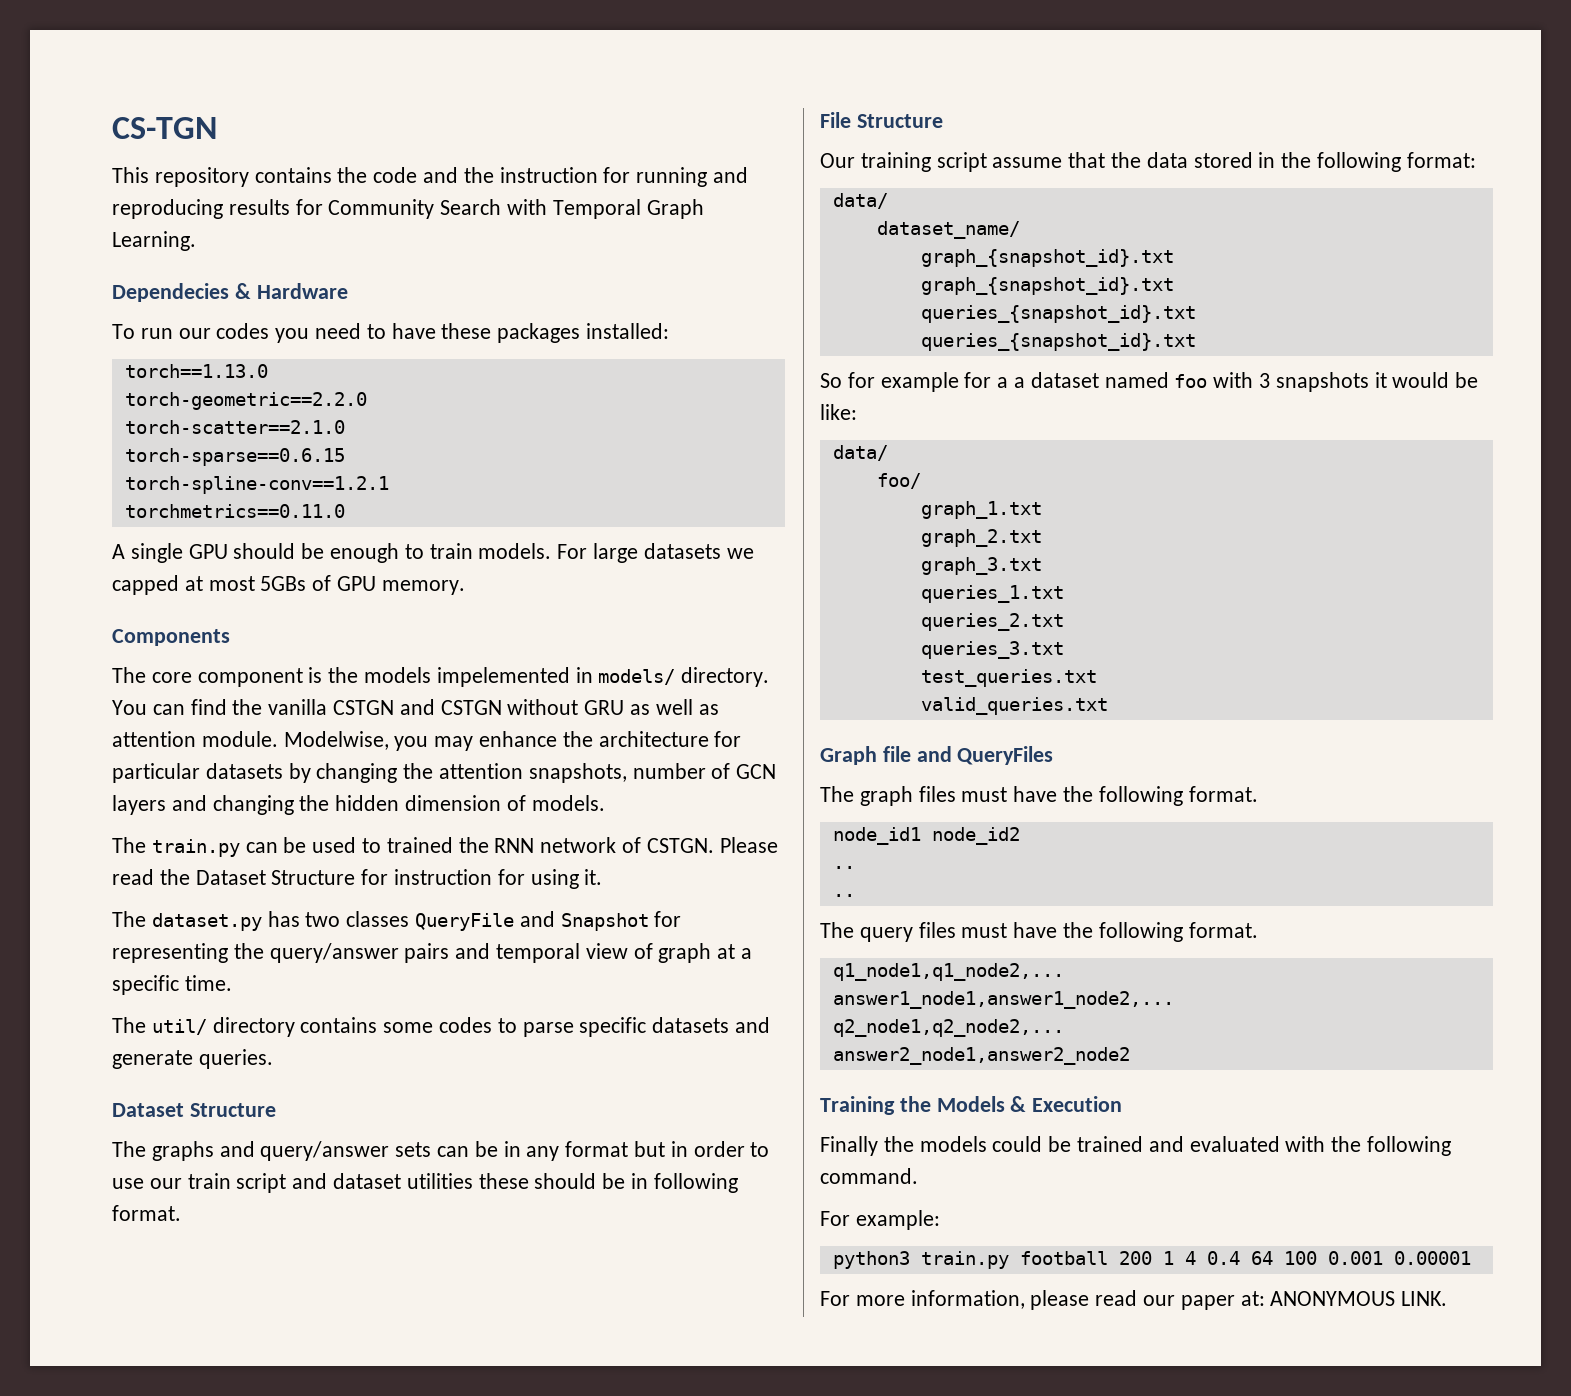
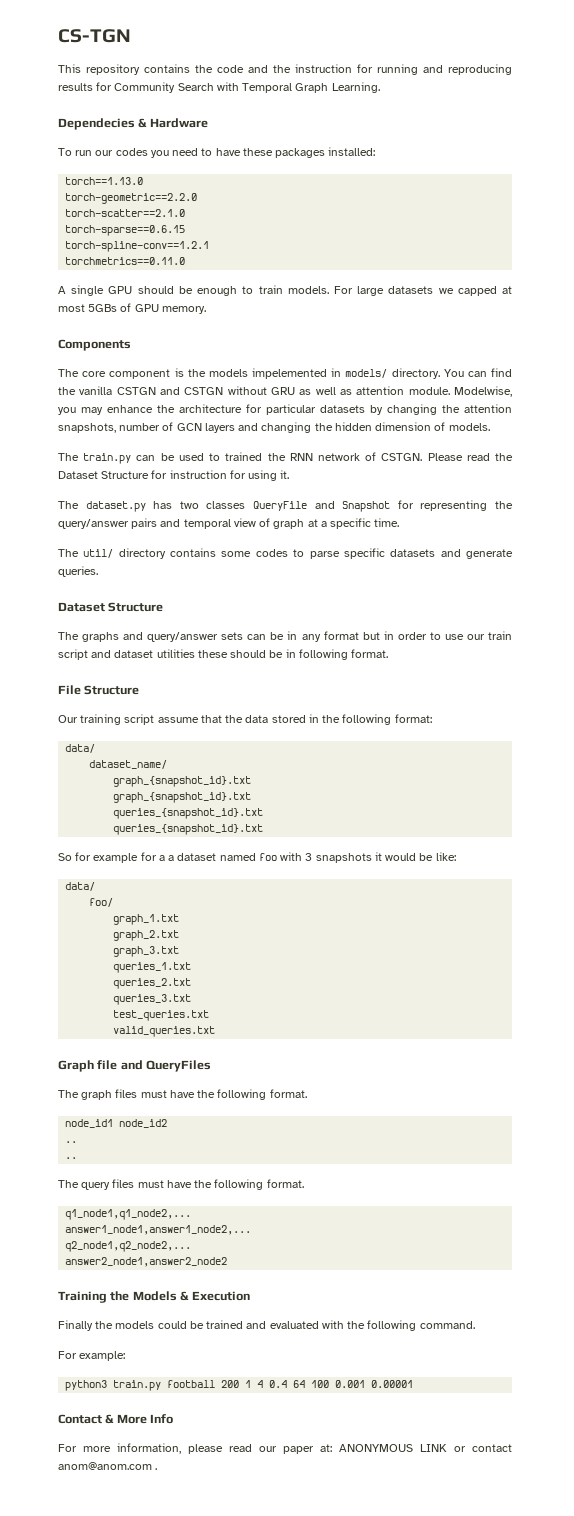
+ Contact & More Info
- For more information, please read our paper at: ANONYMOUS LINK.
+ For more information, please read our paper at: ANONYMOUS LINK or contact anom@anom.com .

